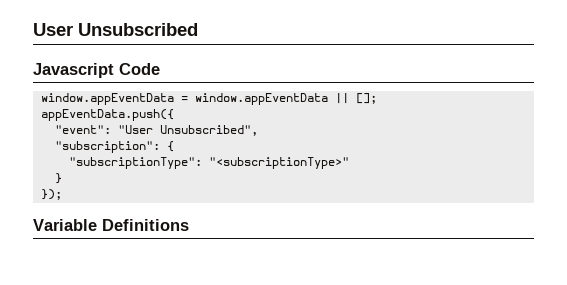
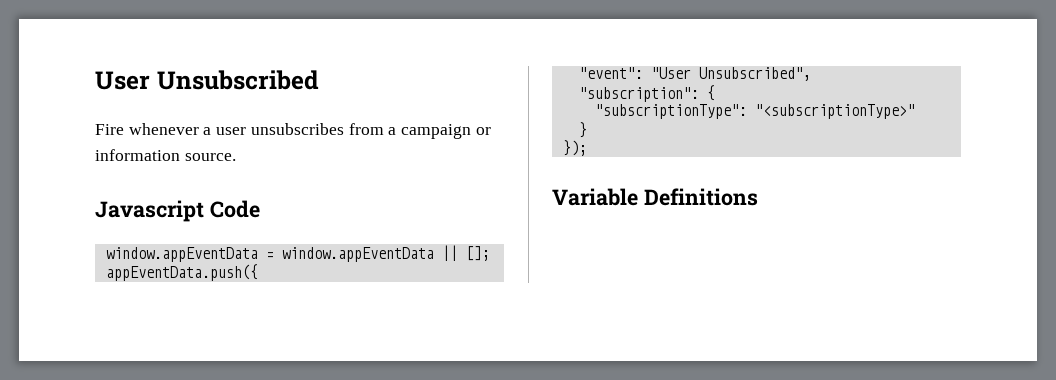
+ Fire whenever a user unsubscribes from a campaign or information source.

